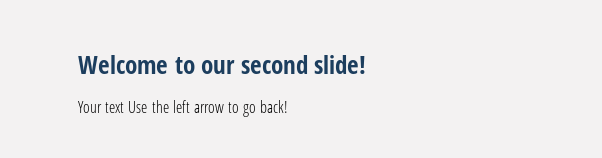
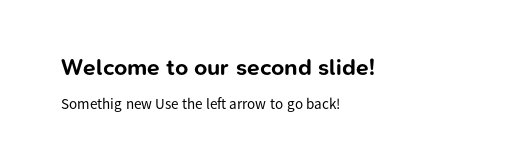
- Your text Use the left arrow to go back!
+ Somethig new Use the left arrow to go back!

